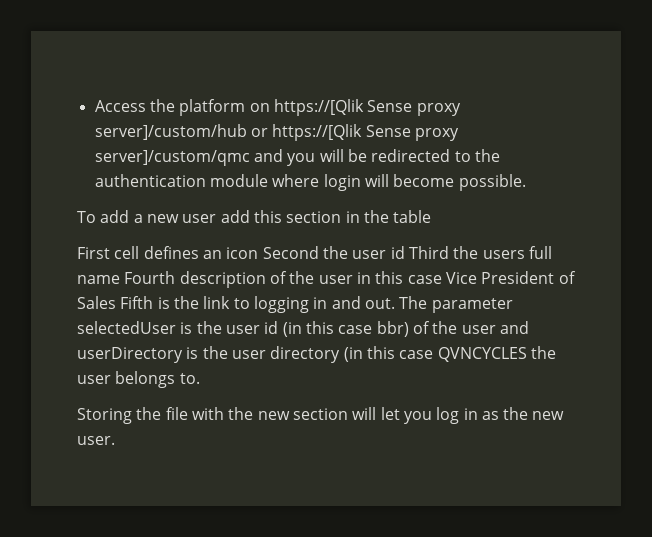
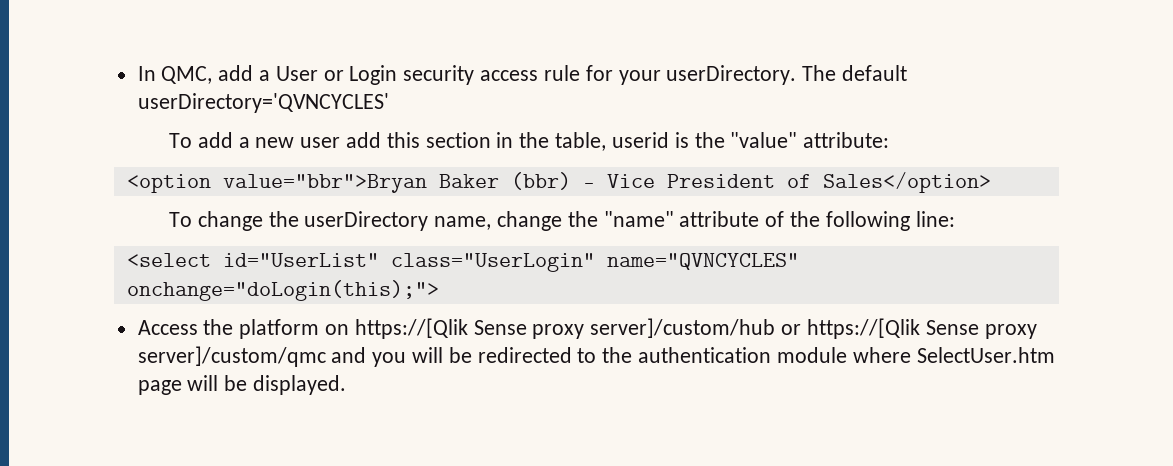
+ In QMC, add a User or Login security access rule for your userDirectory. The default userDirectory='QVNCYCLES'
+ To add a new user add this section in the table, userid is the "value" attribute:
+ <option value="bbr">Bryan Baker (bbr) - Vice President of Sales</option>
+ To change the userDirectory name, change the "name" attribute of the following line:
+ <select id="UserList" class="UserLogin" name="QVNCYCLES" onchange="doLogin(this);">
- Access the platform on https://[Qlik Sense proxy server]/custom/hub or https://[Qlik Sense proxy server]/custom/qmc and you will be redirected to the authentication module where login will become possible.
- To add a new user add this section in the table
- First cell defines an icon Second the user id Third the users full name Fourth description of the user in this case Vice President of Sales Fifth is the link to logging in and out. The parameter selectedUser is the user id (in this case bbr) of the user and userDirectory is the user directory (in this case QVNCYCLES the user belongs to.
- Storing the file with the new section will let you log in as the new user.
+ Access the platform on https://[Qlik Sense proxy server]/custom/hub or https://[Qlik Sense proxy server]/custom/qmc and you will be redirected to the authentication module where SelectUser.htm page will be displayed.

